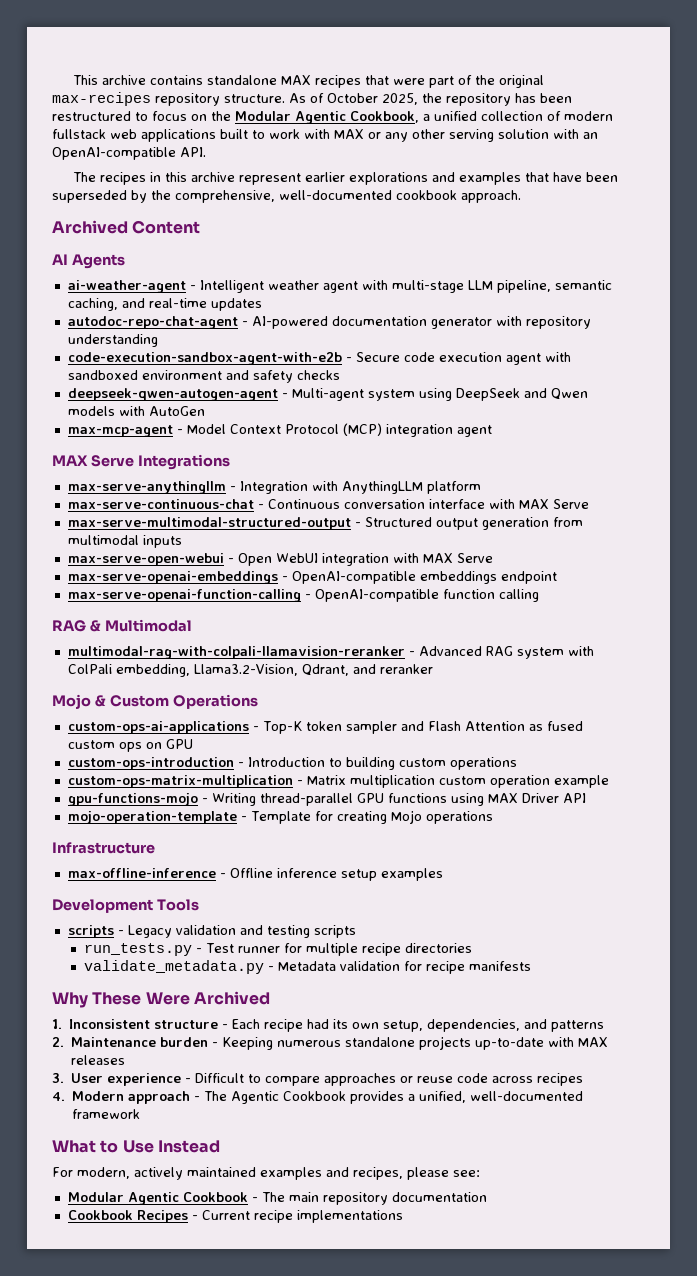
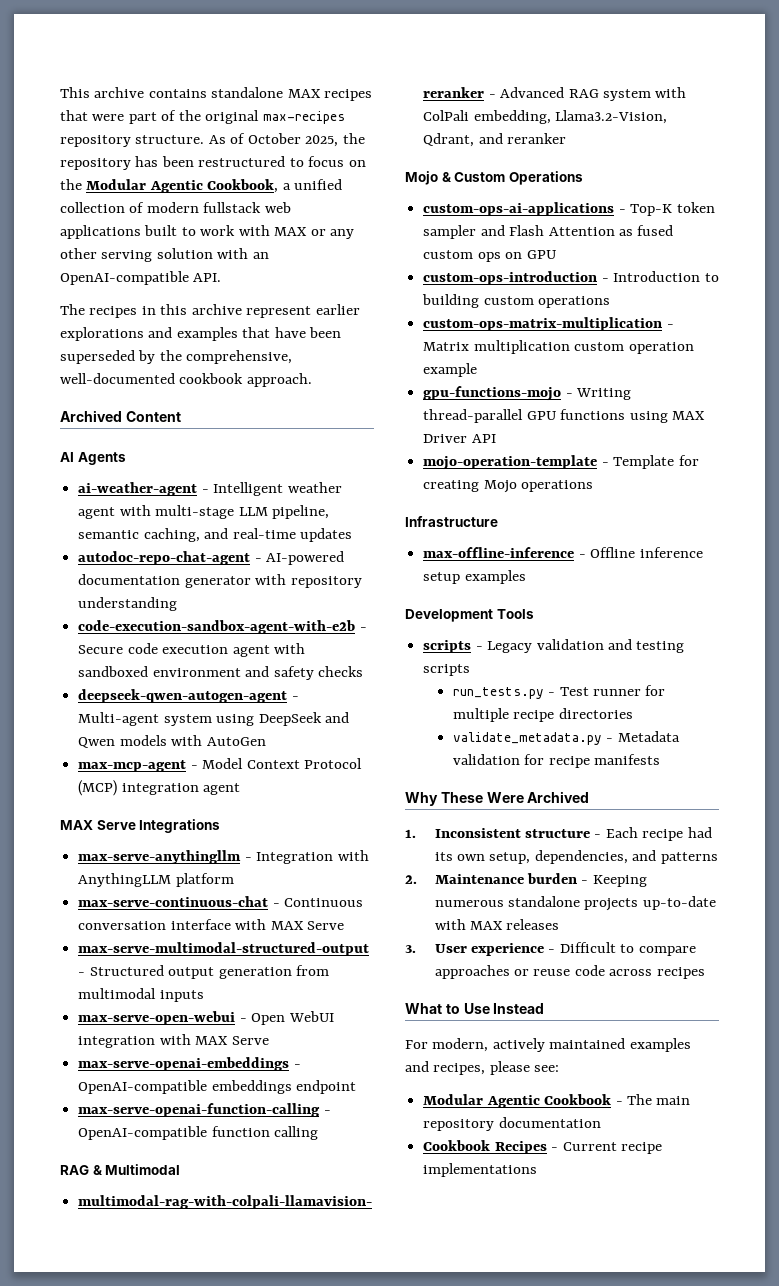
- 4. Modern approach - The Agentic Cookbook provides a unified, well-documented framework

